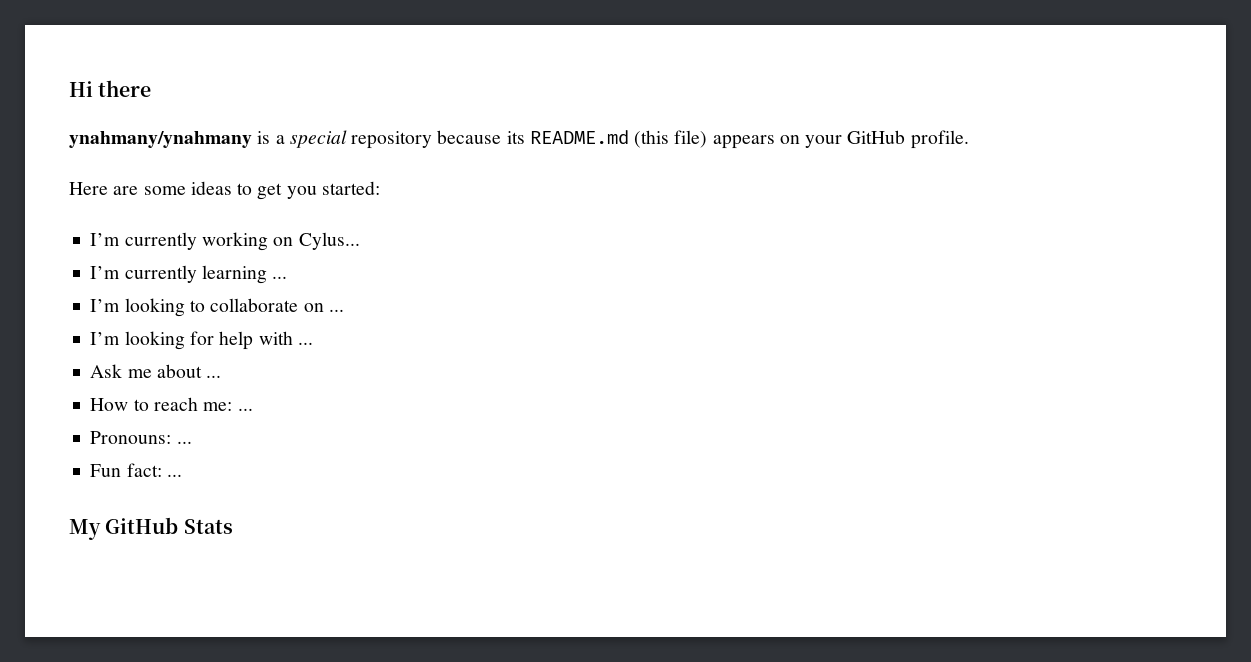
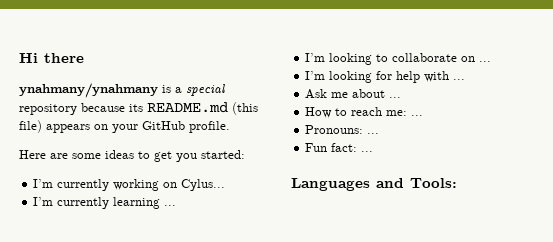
- My GitHub Stats
+ Languages and Tools:

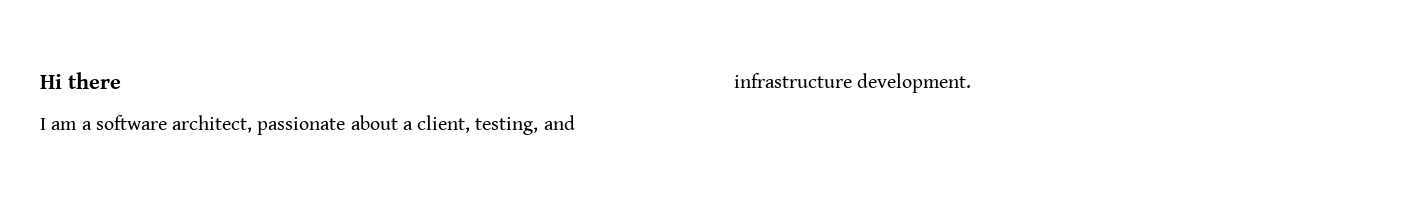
- ynahmany/ynahmany is a special repository because its README.md (this file) appears on your GitHub profile.
- Here are some ideas to get you started:
- I’m currently working on Cylus...
- I’m currently learning ...
- I’m looking to collaborate on ...
- I’m looking for help with ...
- Ask me about ...
- How to reach me: ...
- Pronouns: ...
- Fun fact: ...
- Languages and Tools:
+ I am a software architect, passionate about a client, testing, and infrastructure development.

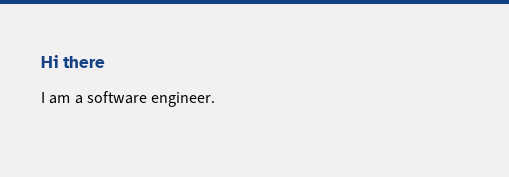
- I am a software architect, passionate about a client, testing, and infrastructure development.
+ I am a software engineer.

